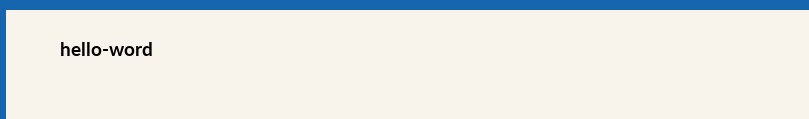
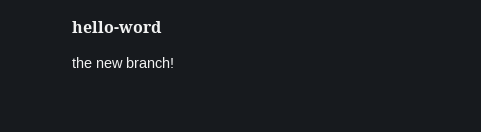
+ the new branch!

